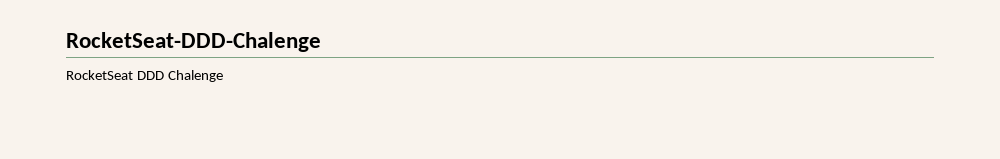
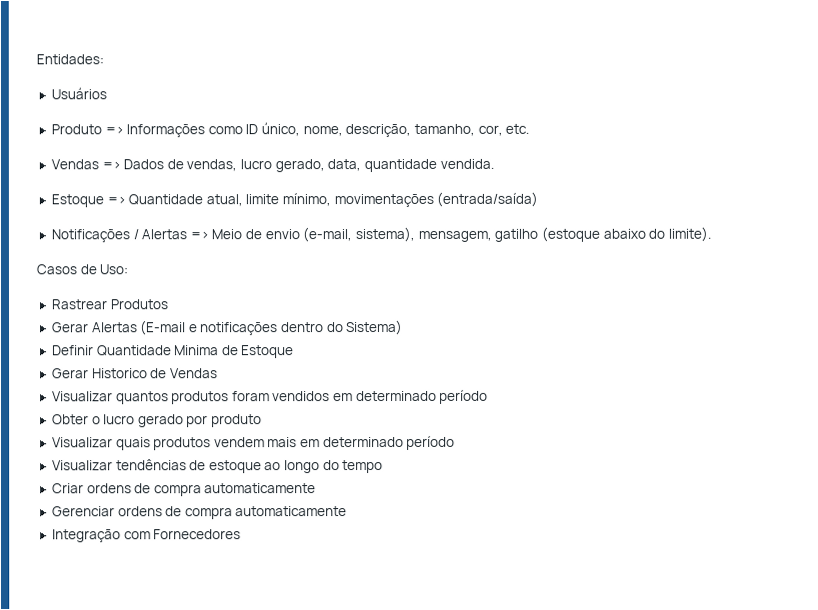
- RocketSeat-DDD-Chalenge
- RocketSeat DDD Chalenge
+ Entidades:
+ Usuários
+ Produto => Informações como ID único, nome, descrição, tamanho, cor, etc.
+ Vendas => Dados de vendas, lucro gerado, data, quantidade vendida.
+ Estoque => Quantidade atual, limite mínimo, movimentações (entrada/saída)
+ Notificações / Alertas => Meio de envio (e-mail, sistema), mensagem, gatilho (estoque abaixo do limite).
+ Casos de Uso:
+ Rastrear Produtos
+ Gerar Alertas (E-mail e notificações dentro do Sistema)
+ Definir Quantidade Minima de Estoque
+ Gerar Historico de Vendas
+ Visualizar quantos produtos foram vendidos em determinado período
+ Obter o lucro gerado por produto
+ Visualizar quais produtos vendem mais em determinado período
+ Visualizar tendências de estoque ao longo do tempo
+ Criar ordens de compra automaticamente
+ Gerenciar ordens de compra automaticamente
+ Integração com Fornecedores

